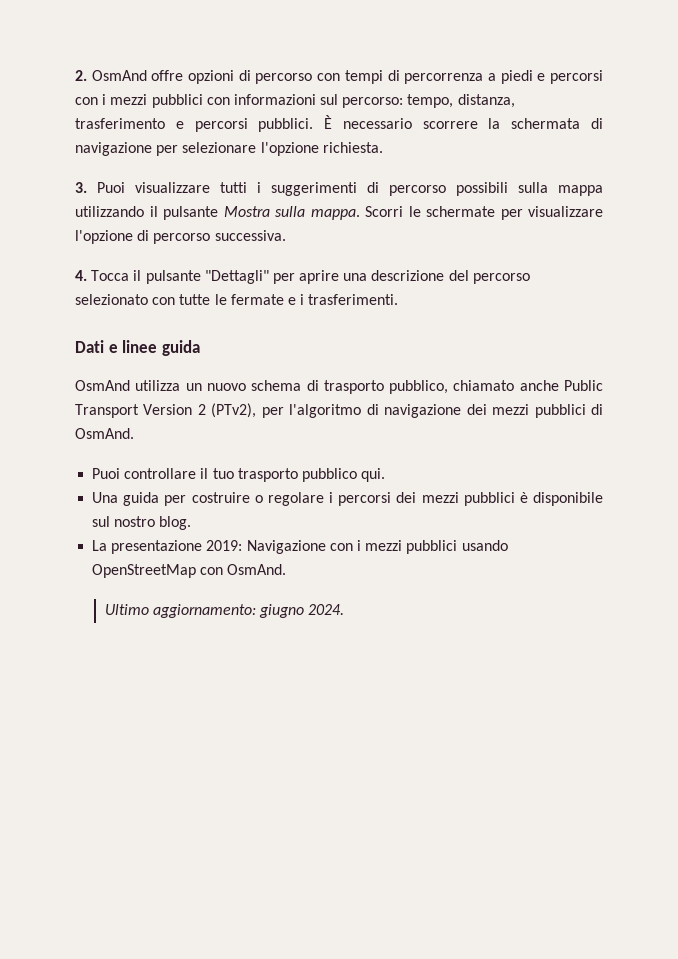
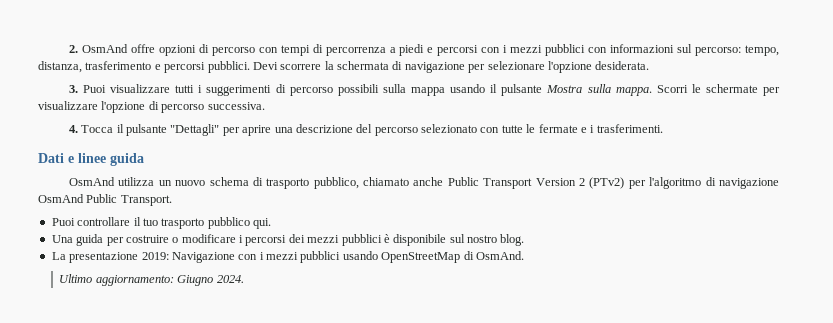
- È necessario scorrere la schermata di navigazione per selezionare l'opzione richiesta.
+ Devi scorrere la schermata di navigazione per selezionare l'opzione desiderata.
- 3. Puoi visualizzare tutti i suggerimenti di percorso possibili sulla mappa utilizzando il pulsante Mostra sulla mappa.
+ 3. Puoi visualizzare tutti i suggerimenti di percorso possibili sulla mappa usando il pulsante Mostra sulla mappa.
- OsmAnd utilizza un nuovo schema di trasporto pubblico, chiamato anche Public Transport Version 2 (PTv2), per l'algoritmo di navigazione dei mezzi pubblici di OsmAnd.
+ OsmAnd utilizza un nuovo schema di trasporto pubblico, chiamato anche Public Transport Version 2 (PTv2) per l'algoritmo di navigazione OsmAnd Public Transport.
- Una guida per costruire o regolare i percorsi dei mezzi pubblici è disponibile sul nostro blog.
+ Una guida per costruire o modificare i percorsi dei mezzi pubblici è disponibile sul nostro blog.
- La presentazione 2019: Navigazione con i mezzi pubblici usando OpenStreetMap con OsmAnd.
+ La presentazione 2019: Navigazione con i mezzi pubblici usando OpenStreetMap di OsmAnd.
- Ultimo aggiornamento: giugno 2024.
+ Ultimo aggiornamento: Giugno 2024.

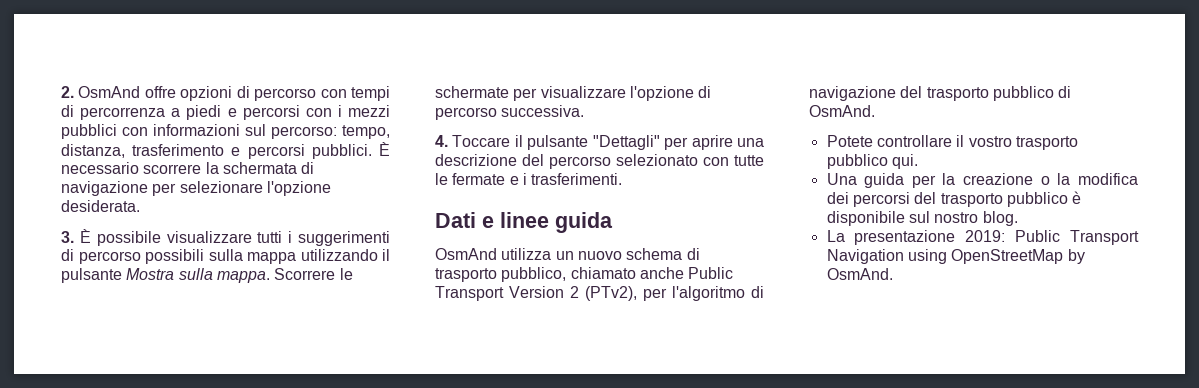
- Devi scorrere la schermata di navigazione per selezionare l'opzione desiderata.
+ È necessario scorrere la schermata di navigazione per selezionare l'opzione desiderata.
- 3. Puoi visualizzare tutti i suggerimenti di percorso possibili sulla mappa usando il pulsante Mostra sulla mappa.
+ 3. È possibile visualizzare tutti i suggerimenti di percorso possibili sulla mappa utilizzando il pulsante Mostra sulla mappa.
- Scorri le schermate per visualizzare l'opzione di percorso successiva.
+ Scorrere le schermate per visualizzare l'opzione di percorso successiva.
- 4. Tocca il pulsante "Dettagli" per aprire una descrizione del percorso selezionato con tutte le fermate e i trasferimenti.
+ 4. Toccare il pulsante "Dettagli" per aprire una descrizione del percorso selezionato con tutte le fermate e i trasferimenti.
- OsmAnd utilizza un nuovo schema di trasporto pubblico, chiamato anche Public Transport Version 2 (PTv2) per l'algoritmo di navigazione OsmAnd Public Transport.
- Puoi controllare il tuo trasporto pubblico qui.
+ OsmAnd utilizza un nuovo schema di trasporto pubblico, chiamato anche Public Transport Version 2 (PTv2), per l'algoritmo di navigazione del trasporto pubblico di OsmAnd.
+ Potete controllare il vostro trasporto pubblico qui.
- Una guida per costruire o modificare i percorsi dei mezzi pubblici è disponibile sul nostro blog.
+ Una guida per la creazione o la modifica dei percorsi del trasporto pubblico è disponibile sul nostro blog.
- La presentazione 2019: Navigazione con i mezzi pubblici usando OpenStreetMap di OsmAnd.
- Ultimo aggiornamento: Giugno 2024.
+ La presentazione 2019: Public Transport Navigation using OpenStreetMap by OsmAnd.

